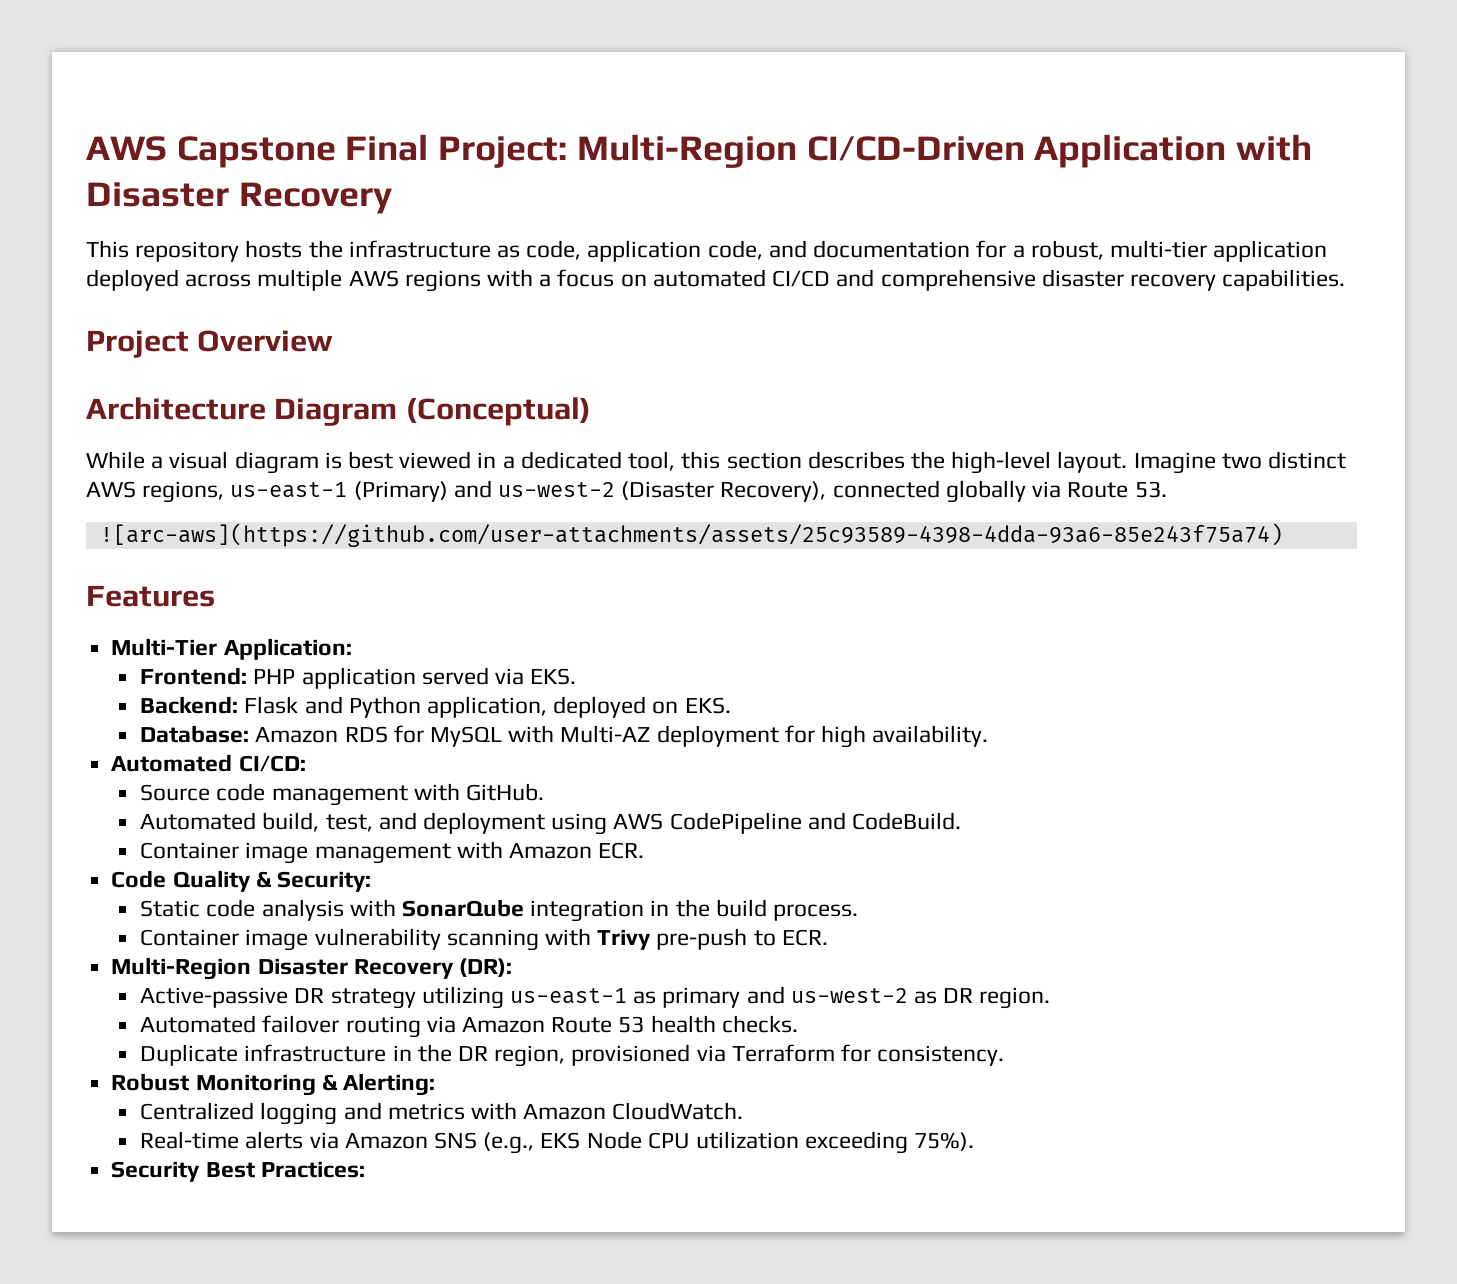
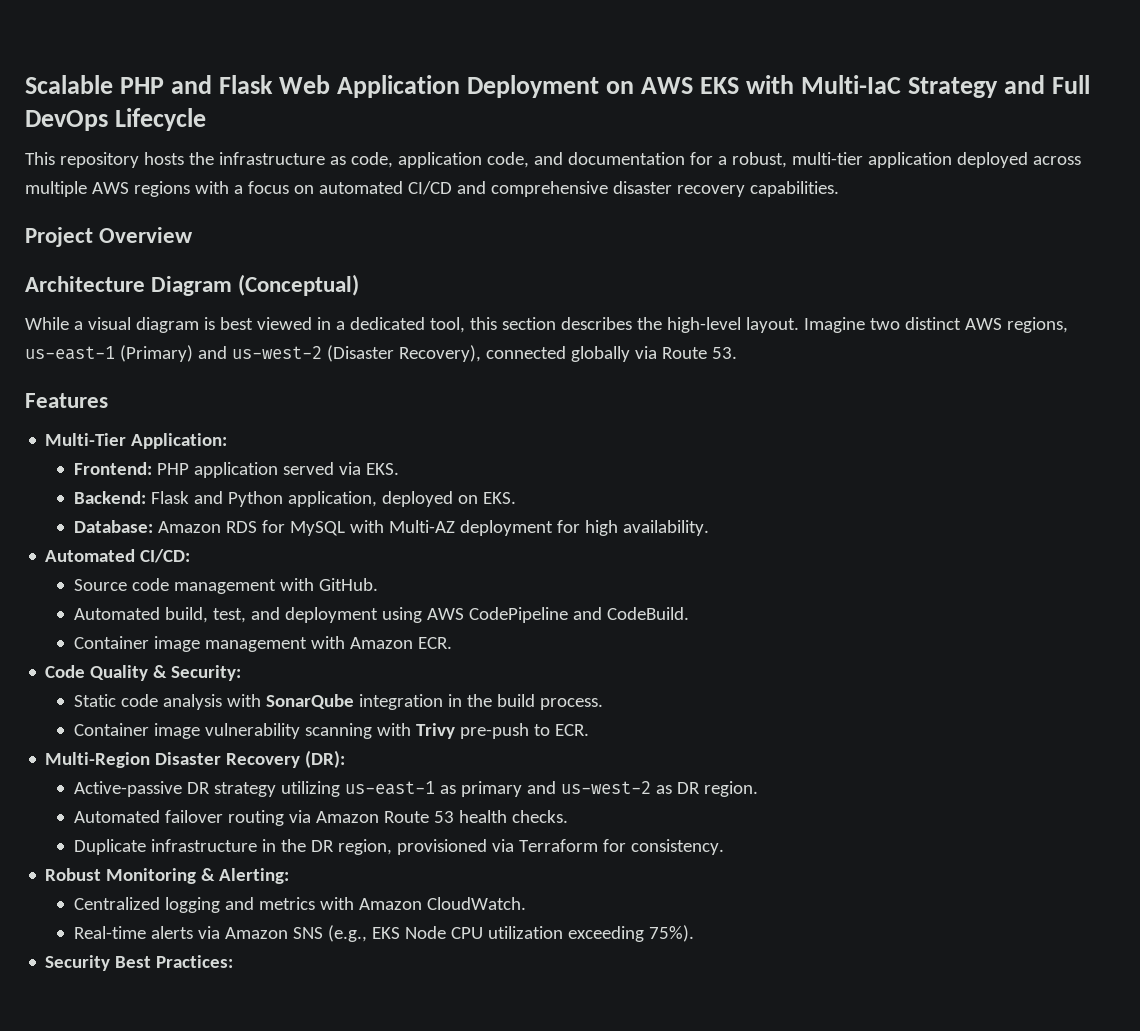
- AWS Capstone Final Project: Multi-Region CI/CD-Driven Application with Disaster Recovery
+ Scalable PHP and Flask Web Application Deployment on AWS EKS with Multi-IaC Strategy and Full DevOps Lifecycle
- ![arc-aws](https://github.com/user-attachments/assets/25c93589-4398-4dda-93a6-85e243f75a74)

